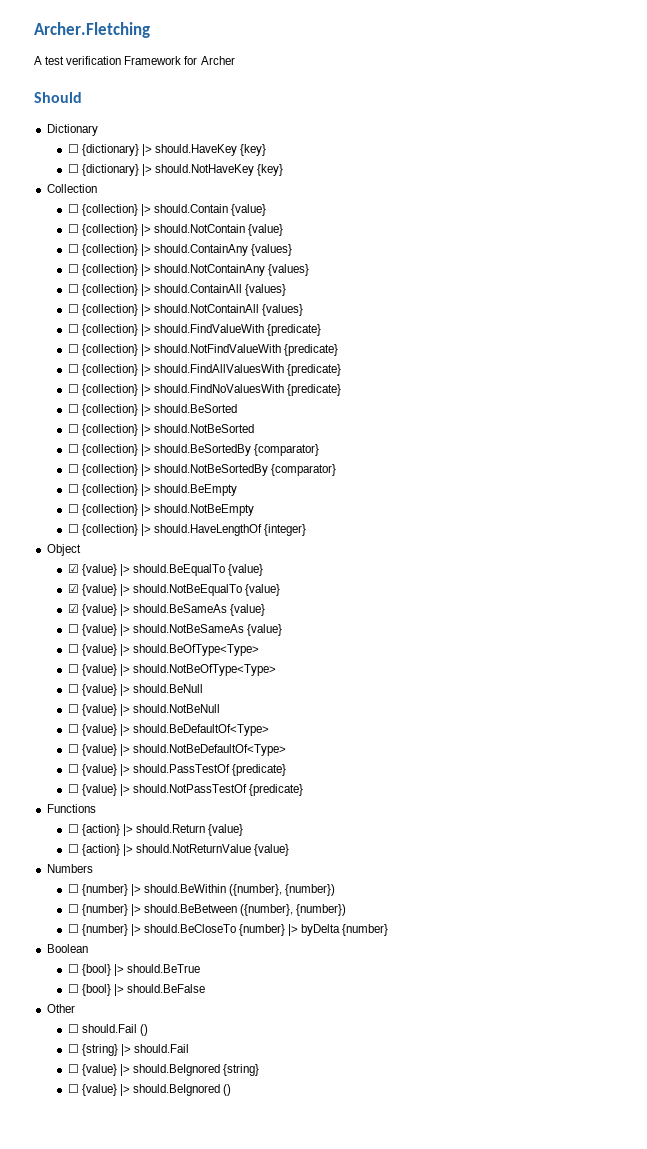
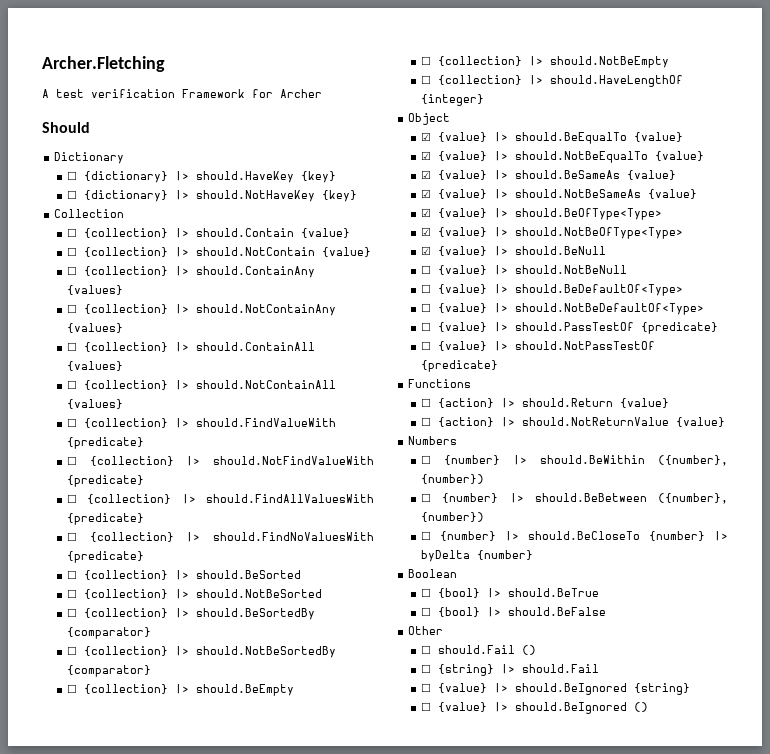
- ☐ {value} |> should.NotBeSameAs {value}
+ ☑ {value} |> should.NotBeSameAs {value}
- ☐ {value} |> should.BeOfType<Type>
+ ☑ {value} |> should.BeOfType<Type>
- ☐ {value} |> should.NotBeOfType<Type>
+ ☑ {value} |> should.NotBeOfType<Type>
- ☐ {value} |> should.BeNull
+ ☑ {value} |> should.BeNull

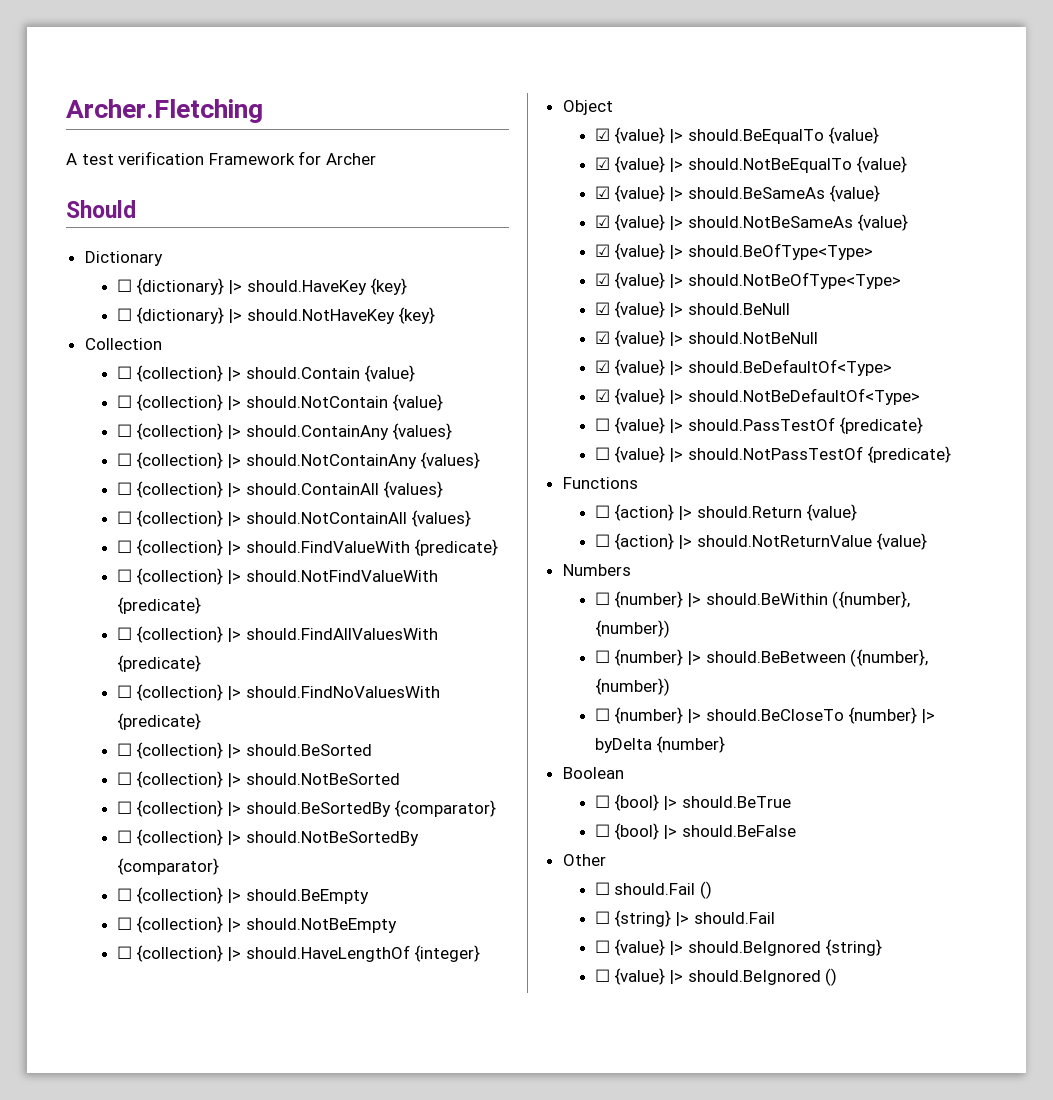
- ☐ {value} |> should.NotBeNull
+ ☑ {value} |> should.NotBeNull
- ☐ {value} |> should.BeDefaultOf<Type>
+ ☑ {value} |> should.BeDefaultOf<Type>
- ☐ {value} |> should.NotBeDefaultOf<Type>
+ ☑ {value} |> should.NotBeDefaultOf<Type>

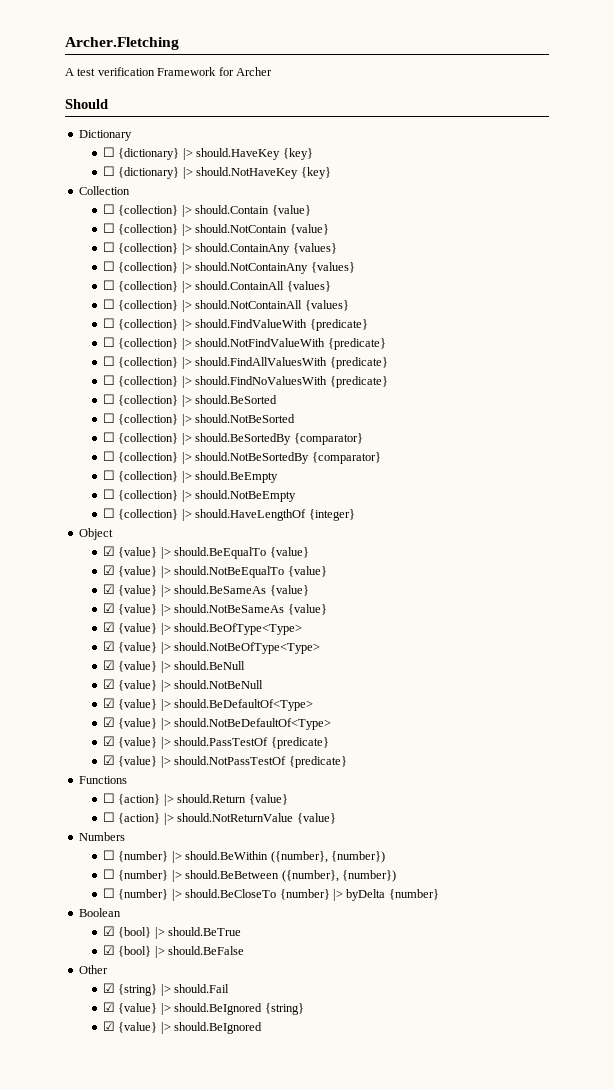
- ☐ {value} |> should.PassTestOf {predicate}
+ ☑ {value} |> should.PassTestOf {predicate}
- ☐ {value} |> should.NotPassTestOf {predicate}
+ ☑ {value} |> should.NotPassTestOf {predicate}
- ☐ {bool} |> should.BeTrue
+ ☑ {bool} |> should.BeTrue
- ☐ {bool} |> should.BeFalse
+ ☑ {bool} |> should.BeFalse
- ☐ should.Fail ()
- ☐ {string} |> should.Fail
+ ☑ {string} |> should.Fail
- ☐ {value} |> should.BeIgnored {string}
- ☐ {value} |> should.BeIgnored ()
+ ☑ {value} |> should.BeIgnored {string}
+ ☑ {value} |> should.BeIgnored

